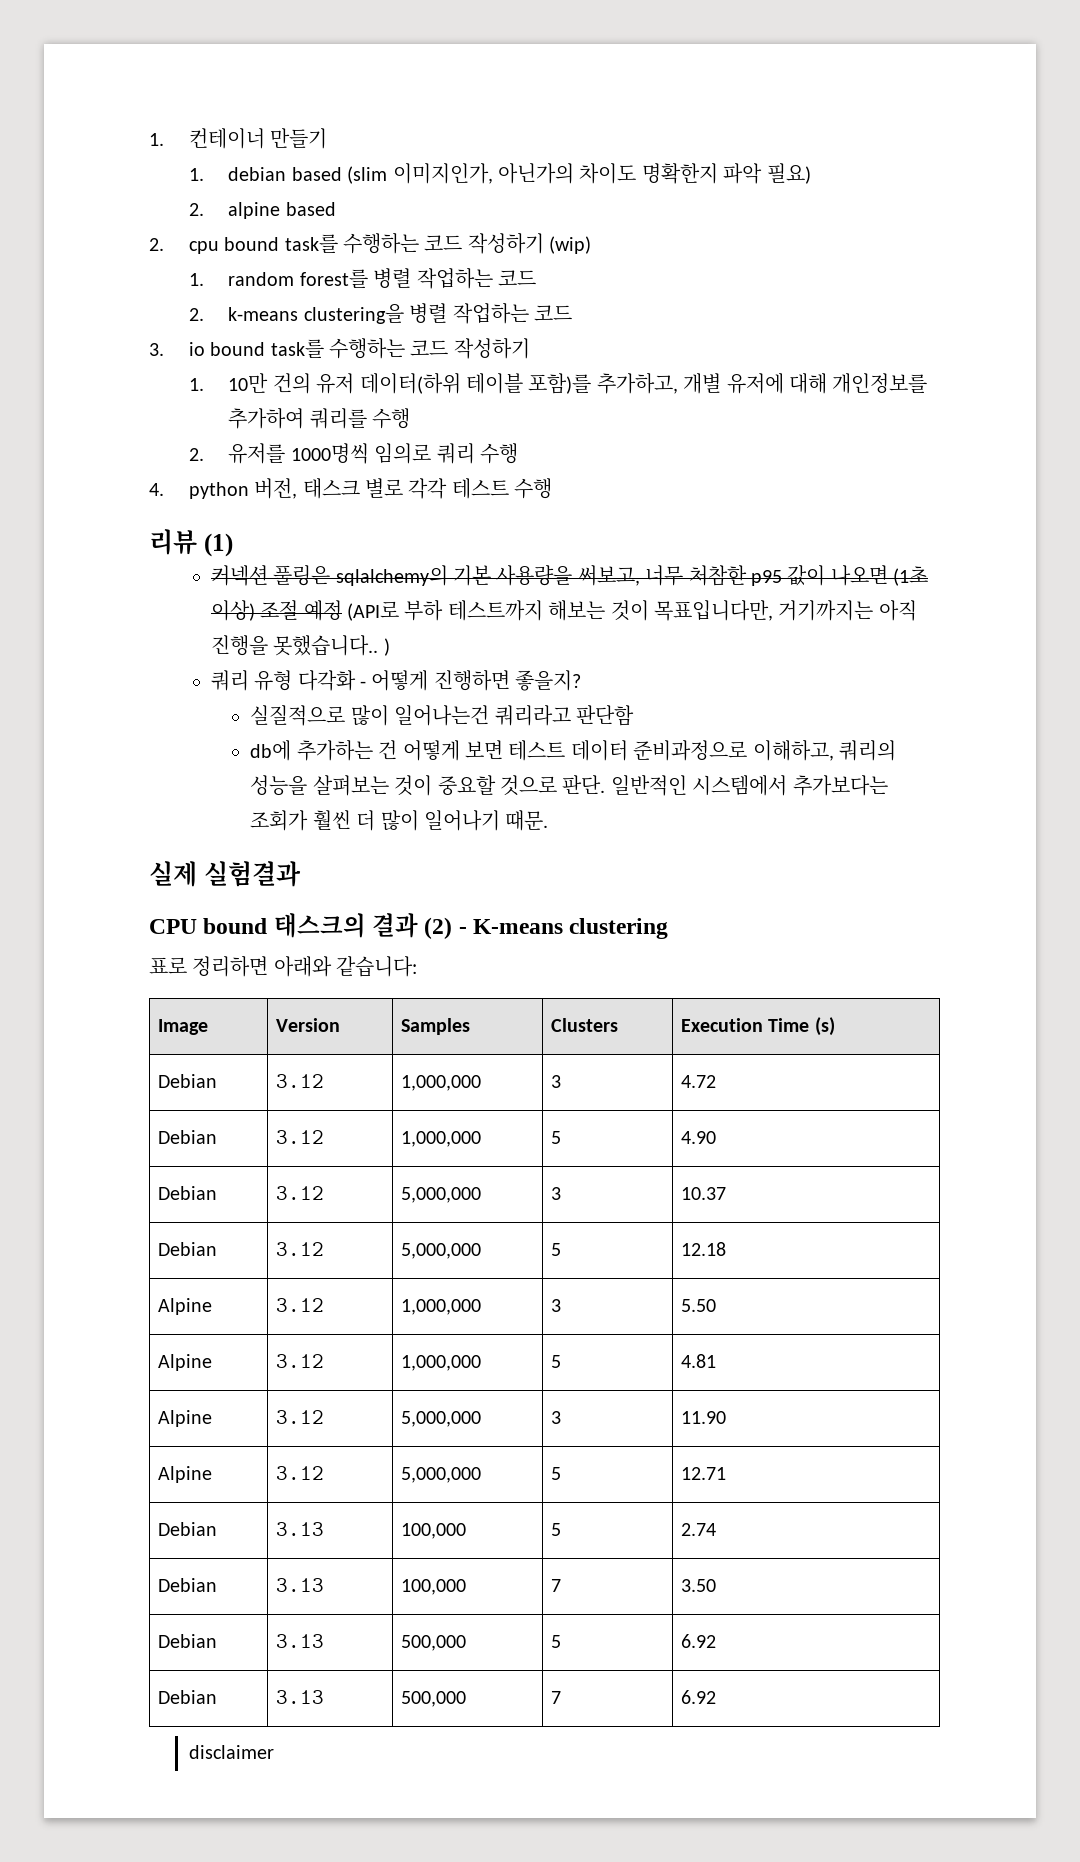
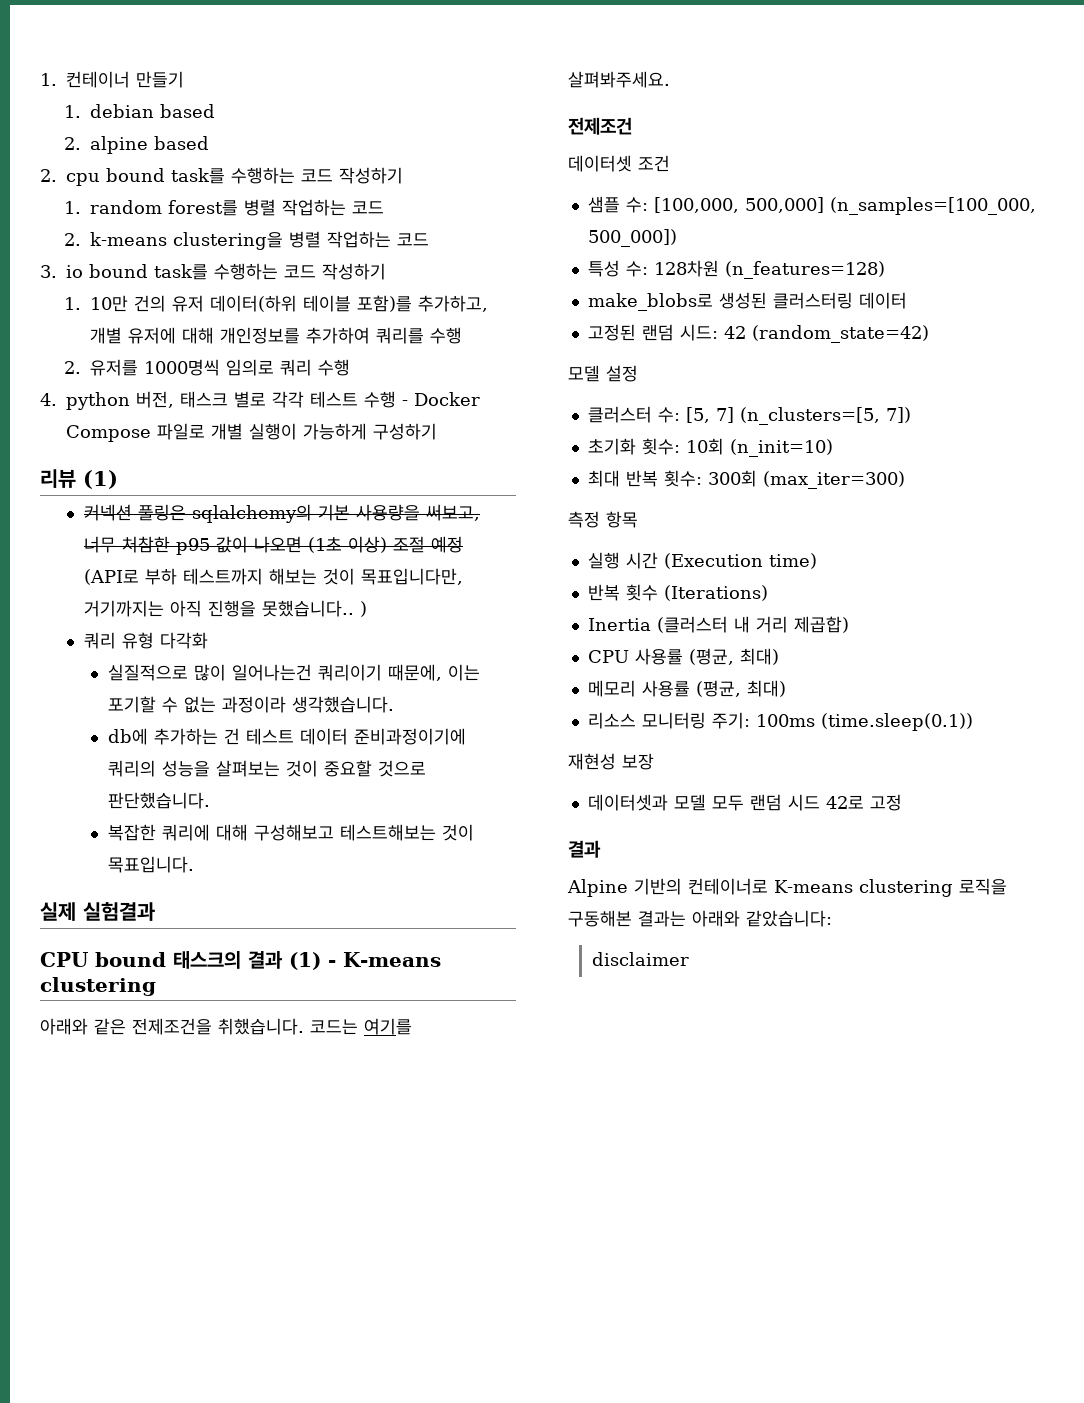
- 1. debian based (slim 이미지인가, 아닌가의 차이도 명확한지 파악 필요)
+ 1. debian based
- 2. cpu bound task를 수행하는 코드 작성하기 (wip)
+ 2. cpu bound task를 수행하는 코드 작성하기
- 4. python 버전, 태스크 별로 각각 테스트 수행
+ 4. python 버전, 태스크 별로 각각 테스트 수행 - Docker Compose 파일로 개별 실행이 가능하게 구성하기
- 쿼리 유형 다각화 - 어떻게 진행하면 좋을지?
+ 쿼리 유형 다각화
- 실질적으로 많이 일어나는건 쿼리라고 판단함
- db에 추가하는 건 어떻게 보면 테스트 데이터 준비과정으로 이해하고, 쿼리의 성능을 살펴보는 것이 중요할 것으로 판단. 일반적인 시스템에서 추가보다는 조회가 훨씬 더 많이 일어나기 때문.
+ 실질적으로 많이 일어나는건 쿼리이기 때문에, 이는 포기할 수 없는 과정이라 생각했습니다.
+ db에 추가하는 건 테스트 데이터 준비과정이기에 쿼리의 성능을 살펴보는 것이 중요할 것으로 판단했습니다.
+ 복잡한 쿼리에 대해 구성해보고 테스트해보는 것이 목표입니다.
- CPU bound 태스크의 결과 (2) - K-means clustering
+ CPU bound 태스크의 결과 (1) - K-means clustering
- 표로 정리하면 아래와 같습니다:
- Image | Version | Samples | Clusters | Execution Time (s)
- Debian | 3.12 | 1,000,000 | 3 | 4.72
- Debian | 3.12 | 1,000,000 | 5 | 4.90
- Debian | 3.12 | 5,000,000 | 3 | 10.37
- Debian | 3.12 | 5,000,000 | 5 | 12.18
- Alpine | 3.12 | 1,000,000 | 3 | 5.50
- Alpine | 3.12 | 1,000,000 | 5 | 4.81
- Alpine | 3.12 | 5,000,000 | 3 | 11.90
- Alpine | 3.12 | 5,000,000 | 5 | 12.71
- Debian | 3.13 | 100,000 | 5 | 2.74
- Debian | 3.13 | 100,000 | 7 | 3.50
- Debian | 3.13 | 500,000 | 5 | 6.92
- Debian | 3.13 | 500,000 | 7 | 6.92
+ 아래와 같은 전제조건을 취했습니다. 코드는 여기를 살펴봐주세요.
+ 전제조건
+ 데이터셋 조건
+ 샘플 수: [100,000, 500,000] (n_samples=[100_000, 500_000])
+ 특성 수: 128차원 (n_features=128)
+ make_blobs로 생성된 클러스터링 데이터
+ 고정된 랜덤 시드: 42 (random_state=42)
+ 모델 설정
+ 클러스터 수: [5, 7] (n_clusters=[5, 7])
+ 초기화 횟수: 10회 (n_init=10)
+ 최대 반복 횟수: 300회 (max_iter=300)
+ 측정 항목
+ 실행 시간 (Execution time)
+ 반복 횟수 (Iterations)
+ Inertia (클러스터 내 거리 제곱합)
+ CPU 사용률 (평균, 최대)
+ 메모리 사용률 (평균, 최대)
+ 리소스 모니터링 주기: 100ms (time.sleep(0.1))
+ 재현성 보장
+ 데이터셋과 모델 모두 랜덤 시드 42로 고정
+ 결과
+ Alpine 기반의 컨테이너로 K-means clustering 로직을 구동해본 결과는 아래와 같았습니다:

